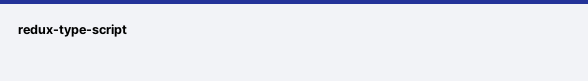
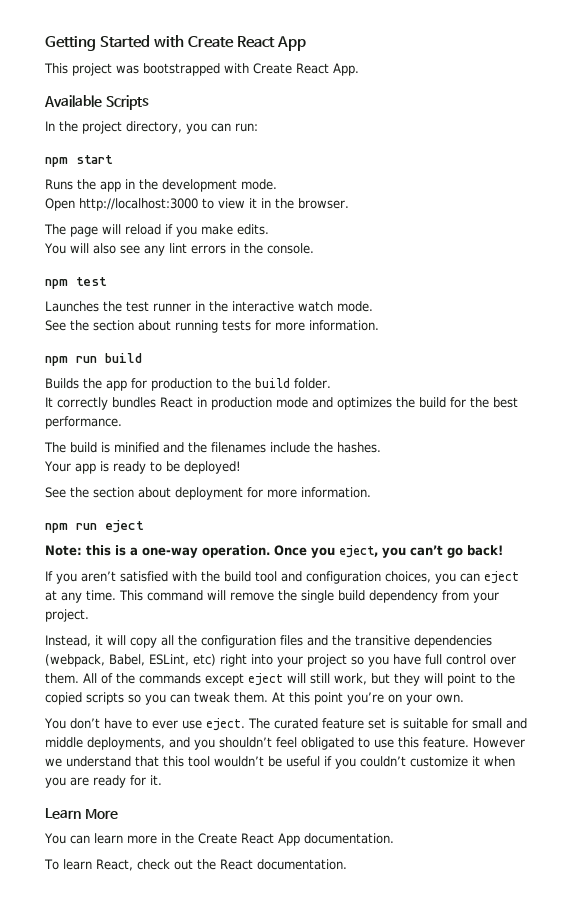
- redux-type-script
+ Getting Started with Create React App
+ This project was bootstrapped with Create React App.
+ Available Scripts
+ In the project directory, you can run:
+ npm start
+ Runs the app in the development mode.
+ Open http://localhost:3000 to view it in the browser.
+ The page will reload if you make edits.
+ You will also see any lint errors in the console.
+ npm test
+ Launches the test runner in the interactive watch mode.
+ See the section about running tests for more information.
+ npm run build
+ Builds the app for production to the build folder.
+ It correctly bundles React in production mode and optimizes the build for the best performance.
+ The build is minified and the filenames include the hashes.
+ Your app is ready to be deployed!
+ See the section about deployment for more information.
+ npm run eject
+ Note: this is a one-way operation. Once you eject, you can’t go back!
+ If you aren’t satisfied with the build tool and configuration choices, you can eject at any time. This command will remove the single build dependency from your project.
+ Instead, it will copy all the configuration files and the transitive dependencies (webpack, Babel, ESLint, etc) right into your project so you have full control over them. All of the commands except eject will still work, but they will point to the copied scripts so you can tweak them. At this point you’re on your own.
+ You don’t have to ever use eject. The curated feature set is suitable for small and middle deployments, and you shouldn’t feel obligated to use this feature. However we understand that this tool wouldn’t be useful if you couldn’t customize it when you are ready for it.
+ Learn More
+ You can learn more in the Create React App documentation.
+ To learn React, check out the React documentation.

